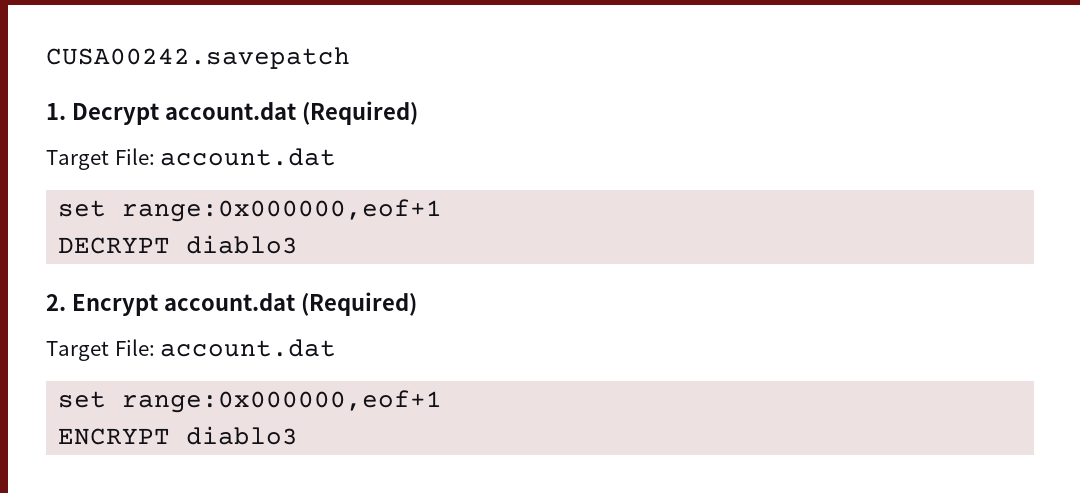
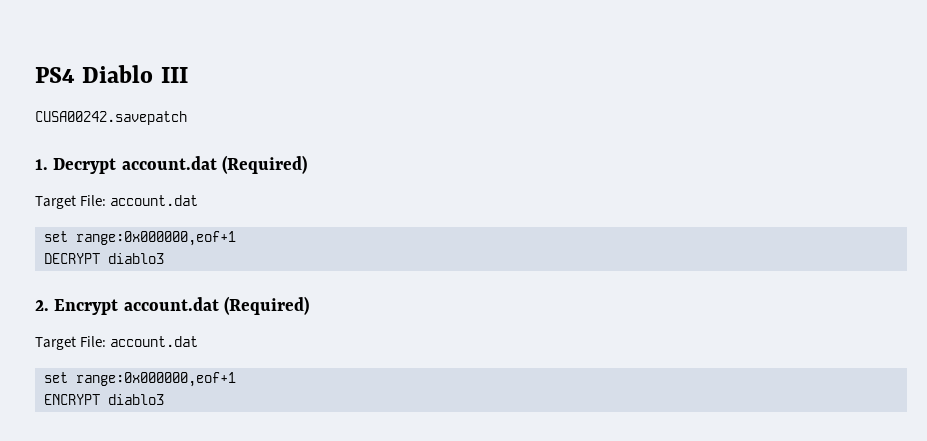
+ PS4 Diablo III

